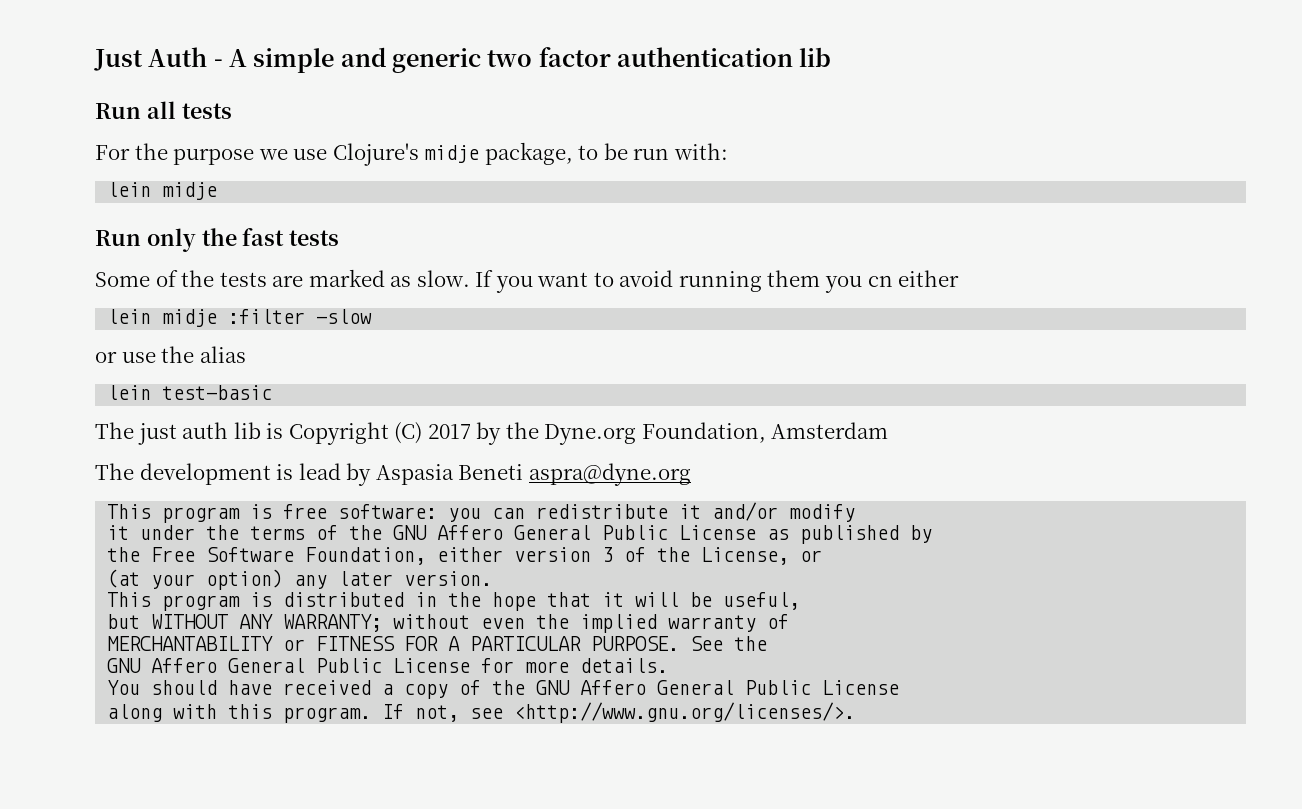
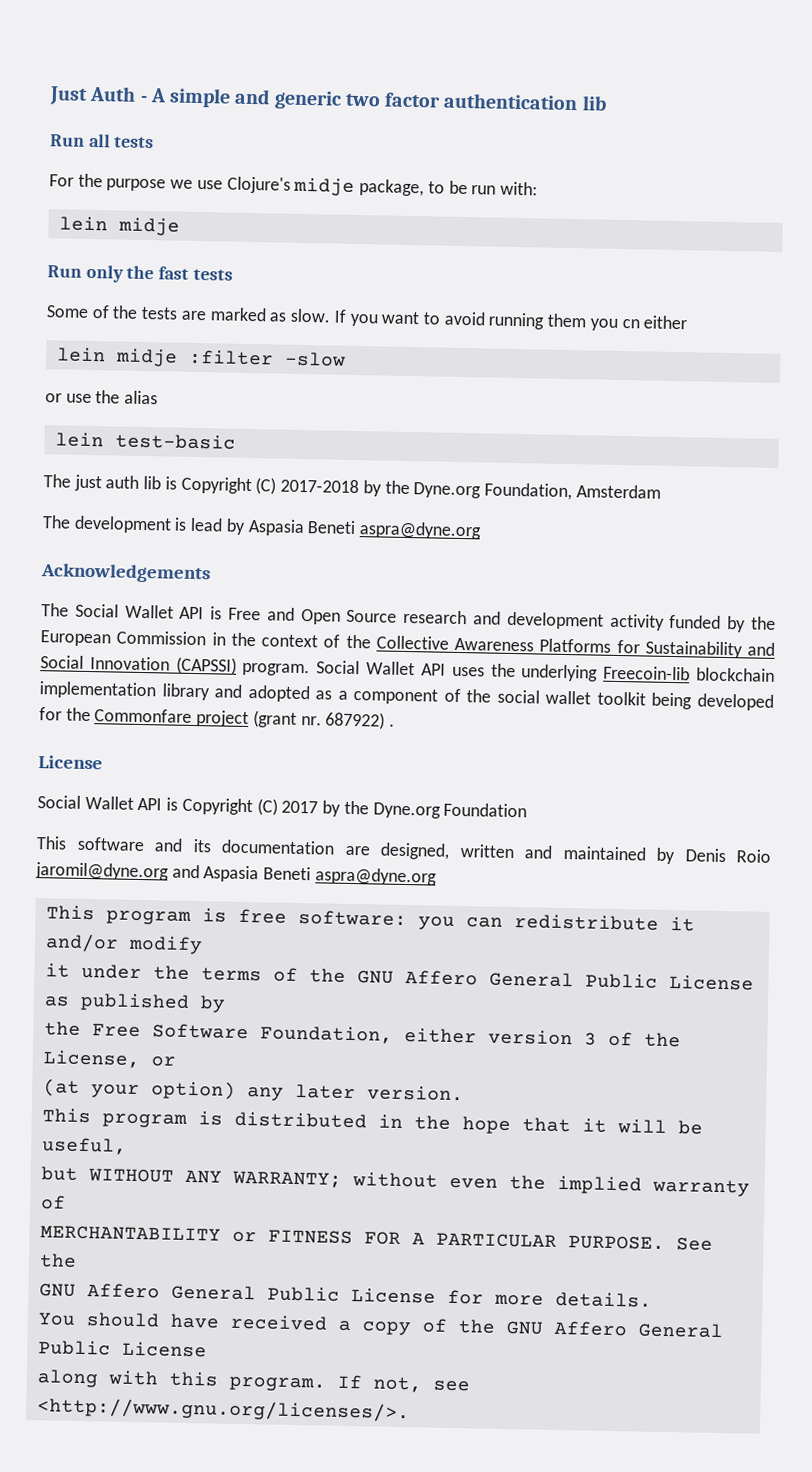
- The just auth lib is Copyright (C) 2017 by the Dyne.org Foundation, Amsterdam
+ The just auth lib is Copyright (C) 2017-2018 by the Dyne.org Foundation, Amsterdam
+ Acknowledgements
+ The Social Wallet API is Free and Open Source research and development activity funded by the European Commission in the context of the Collective Awareness Platforms for Sustainability and Social Innovation (CAPSSI) program. Social Wallet API uses the underlying Freecoin-lib blockchain implementation library and adopted as a component of the social wallet toolkit being developed for the Commonfare project (grant nr. 687922) .
+ License
+ Social Wallet API is Copyright (C) 2017 by the Dyne.org Foundation
+ This software and its documentation are designed, written and maintained by Denis Roio jaromil@dyne.org and Aspasia Beneti aspra@dyne.org

